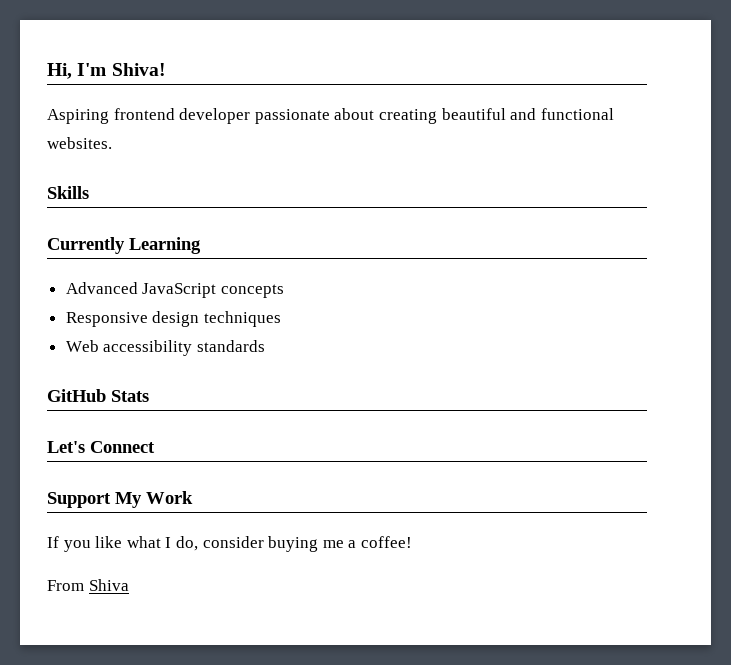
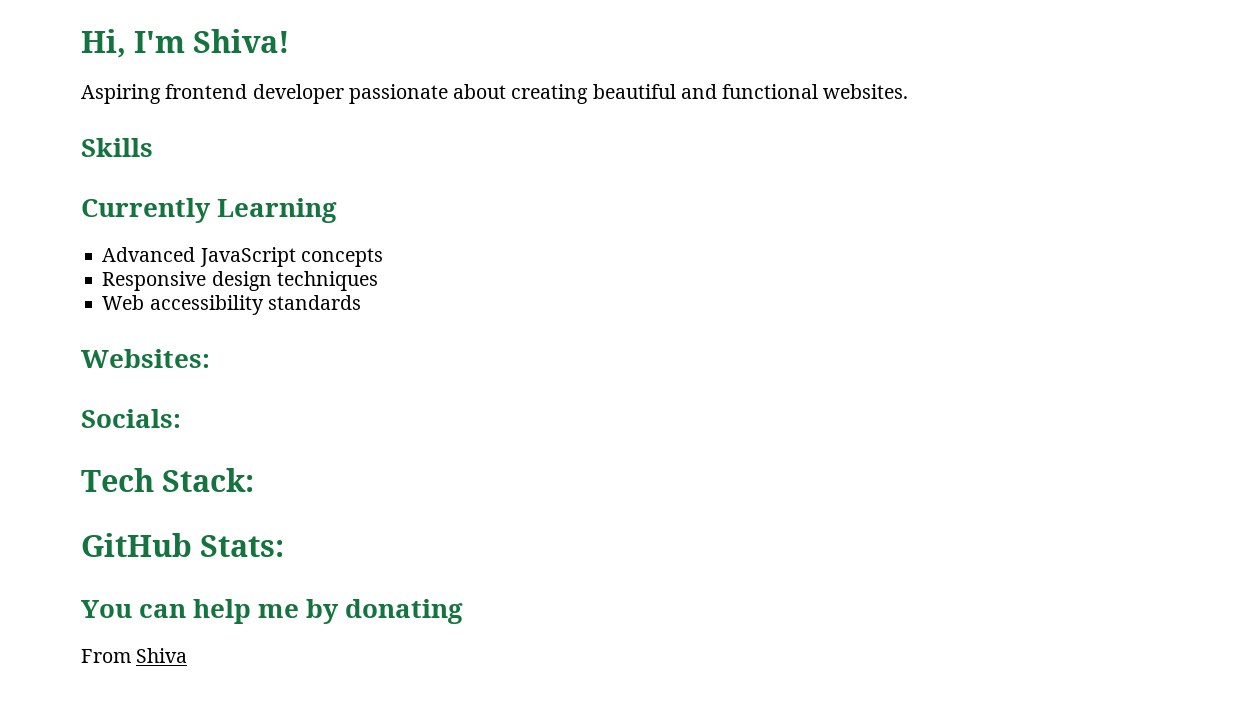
- GitHub Stats
- Let's Connect
- Support My Work
- If you like what I do, consider buying me a coffee!
+ Websites:
+ Socials:
+ Tech Stack:
+ GitHub Stats:
+ You can help me by donating

